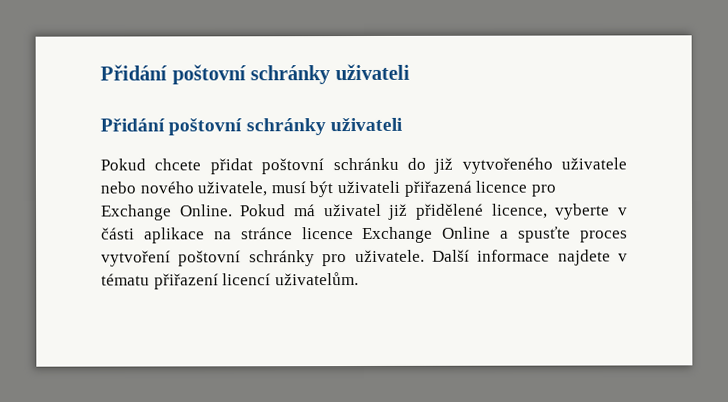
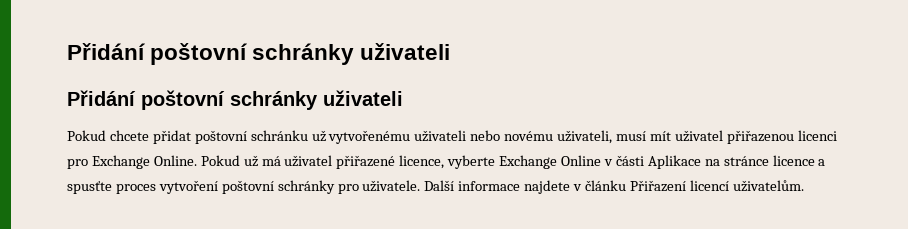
- Pokud chcete přidat poštovní schránku do již vytvořeného uživatele nebo nového uživatele, musí být uživateli přiřazená licence pro Exchange Online.
+ Pokud chcete přidat poštovní schránku už vytvořenému uživateli nebo novému uživateli, musí mít uživatel přiřazenou licenci pro Exchange Online.
- Pokud má uživatel již přidělené licence, vyberte v části aplikace na stránce licence Exchange Online a spusťte proces vytvoření poštovní schránky pro uživatele.
+ Pokud už má uživatel přiřazené licence, vyberte Exchange Online v části Aplikace na stránce licence a spusťte proces vytvoření poštovní schránky pro uživatele.
- Další informace najdete v tématu přiřazení licencí uživatelům.
+ Další informace najdete v článku Přiřazení licencí uživatelům.

